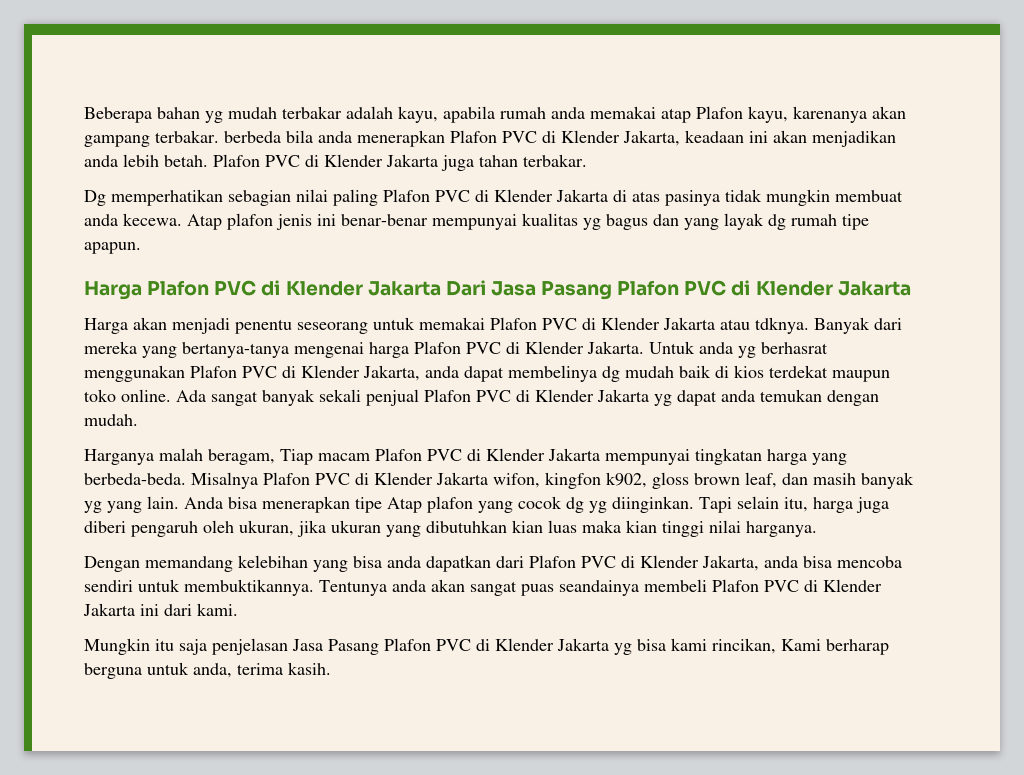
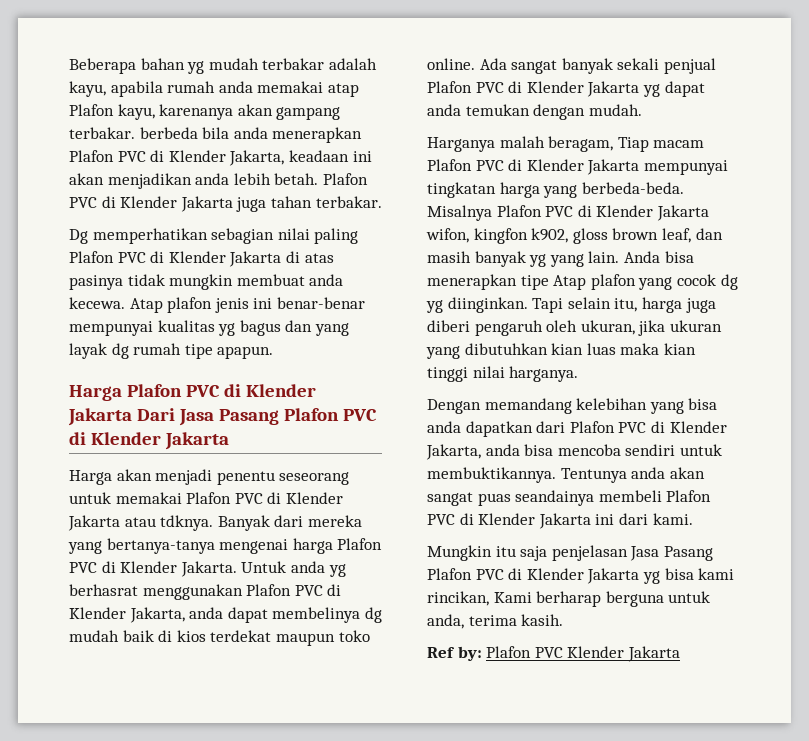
+ Ref by: Plafon PVC Klender Jakarta

